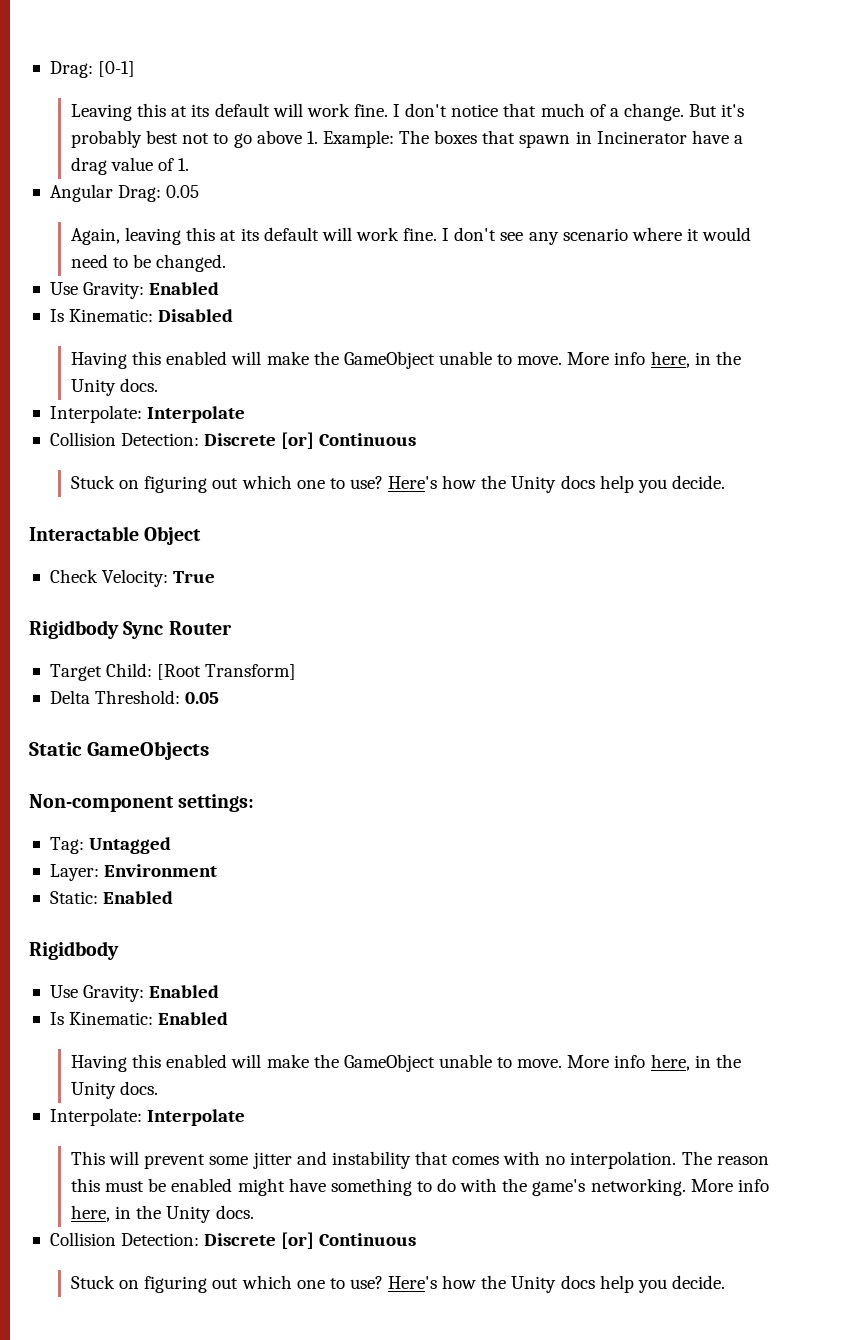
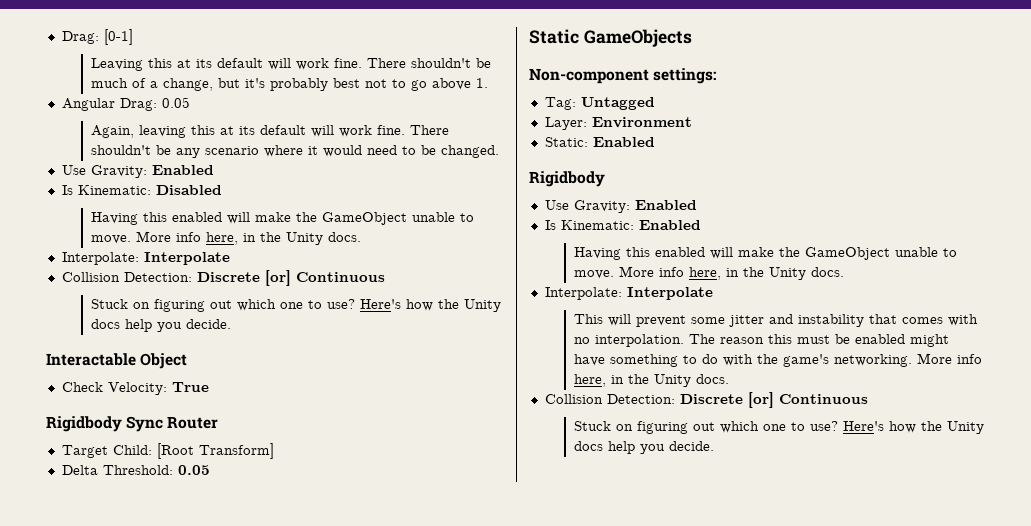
- I don't notice that much of a change. But it's probably best not to go above 1. Example: The boxes that spawn in Incinerator have a drag value of 1.
+ There shouldn't be much of a change, but it's probably best not to go above 1.
- I don't see any scenario where it would need to be changed.
+ There shouldn't be any scenario where it would need to be changed.

